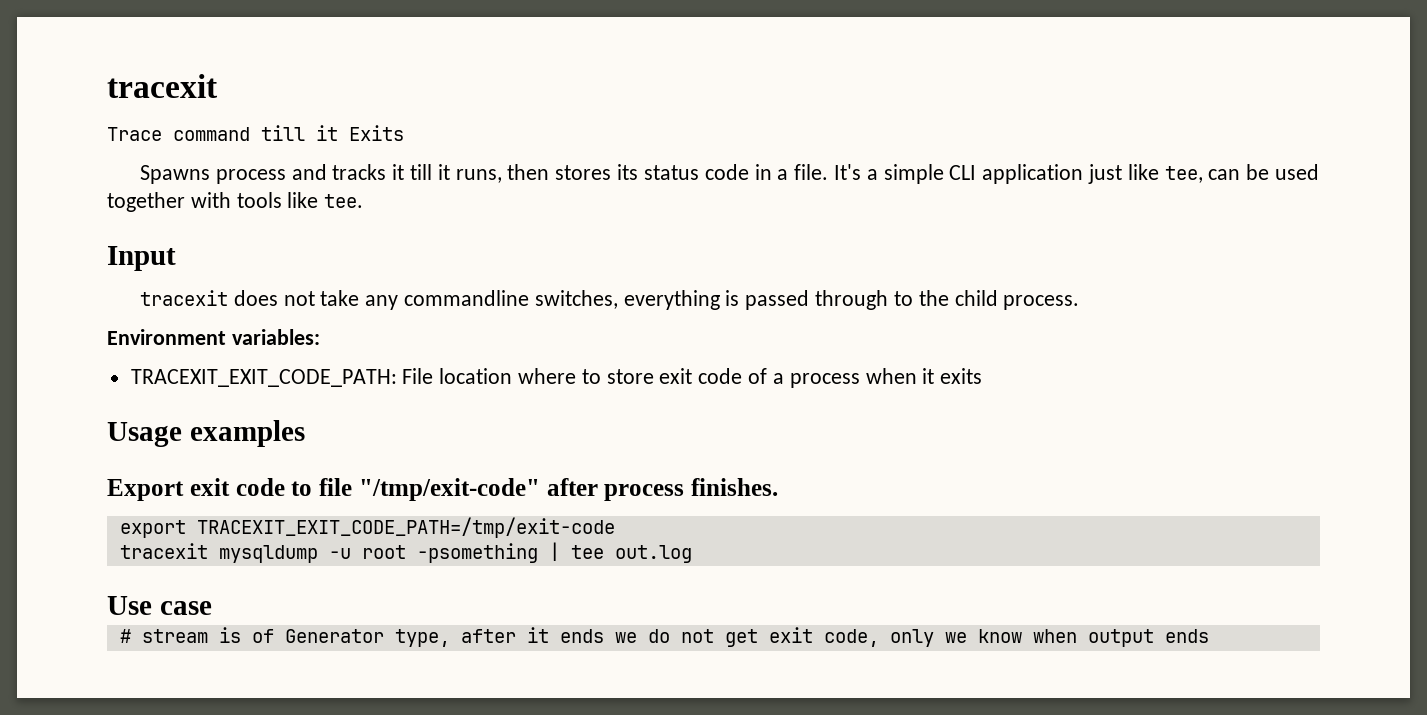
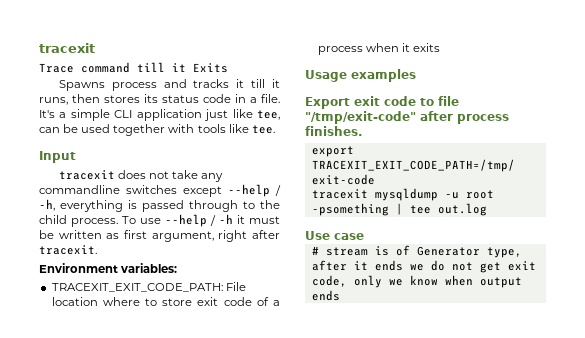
- tracexit does not take any commandline switches, everything is passed through to the child process.
+ tracexit does not take any commandline switches except --help / -h, everything is passed through to the child process. To use --help / -h it must be written as first argument, right after tracexit.

